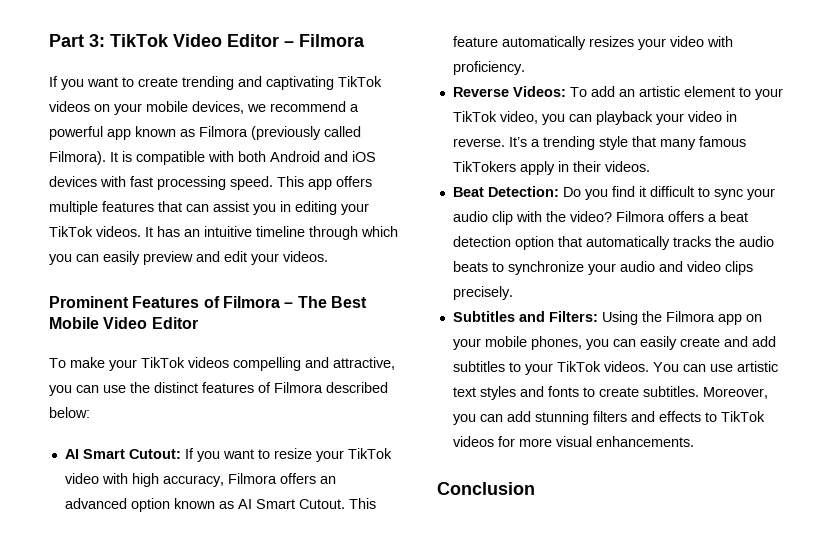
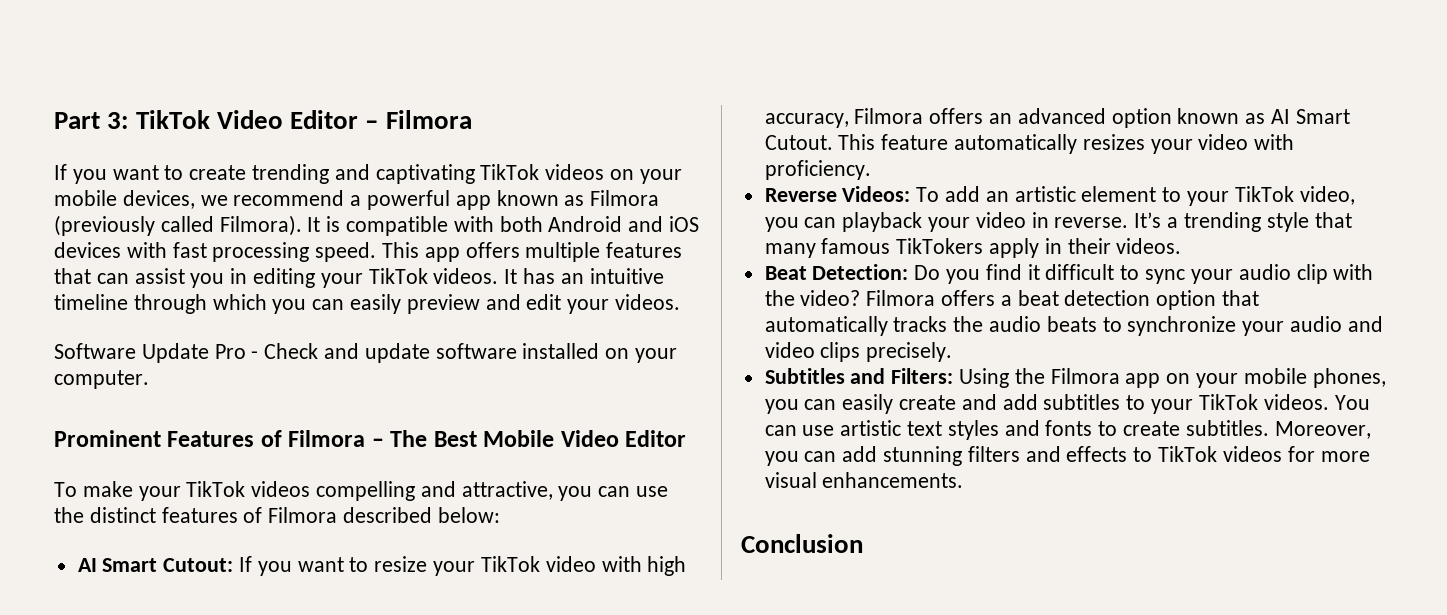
+ Software Update Pro - Check and update software installed on your computer.

